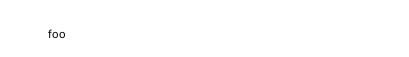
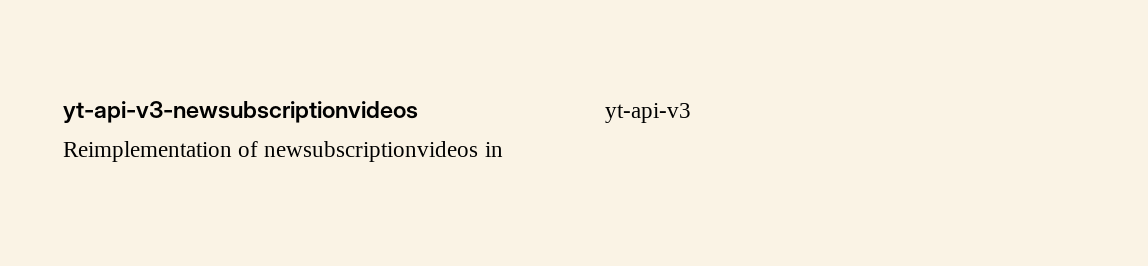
- foo
+ yt-api-v3-newsubscriptionvideos
+ Reimplementation of newsubscriptionvideos in yt-api-v3

